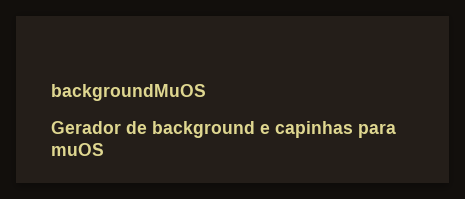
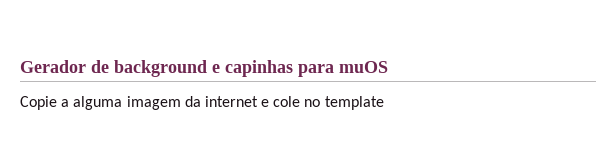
- backgroundMuOS
+ Copie a alguma imagem da internet e cole no template

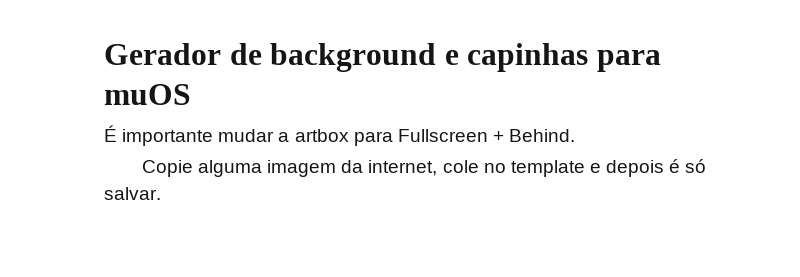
+ É importante mudar a artbox para Fullscreen + Behind.
- Copie a alguma imagem da internet e cole no template
+ Copie alguma imagem da internet, cole no template e depois é só salvar.

